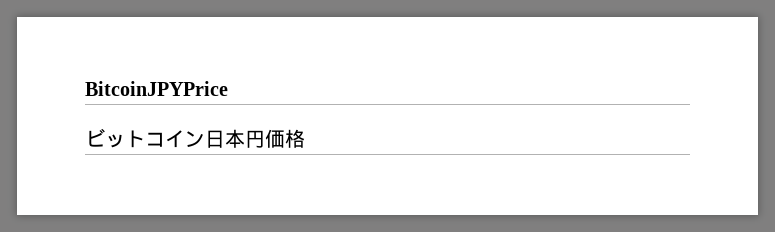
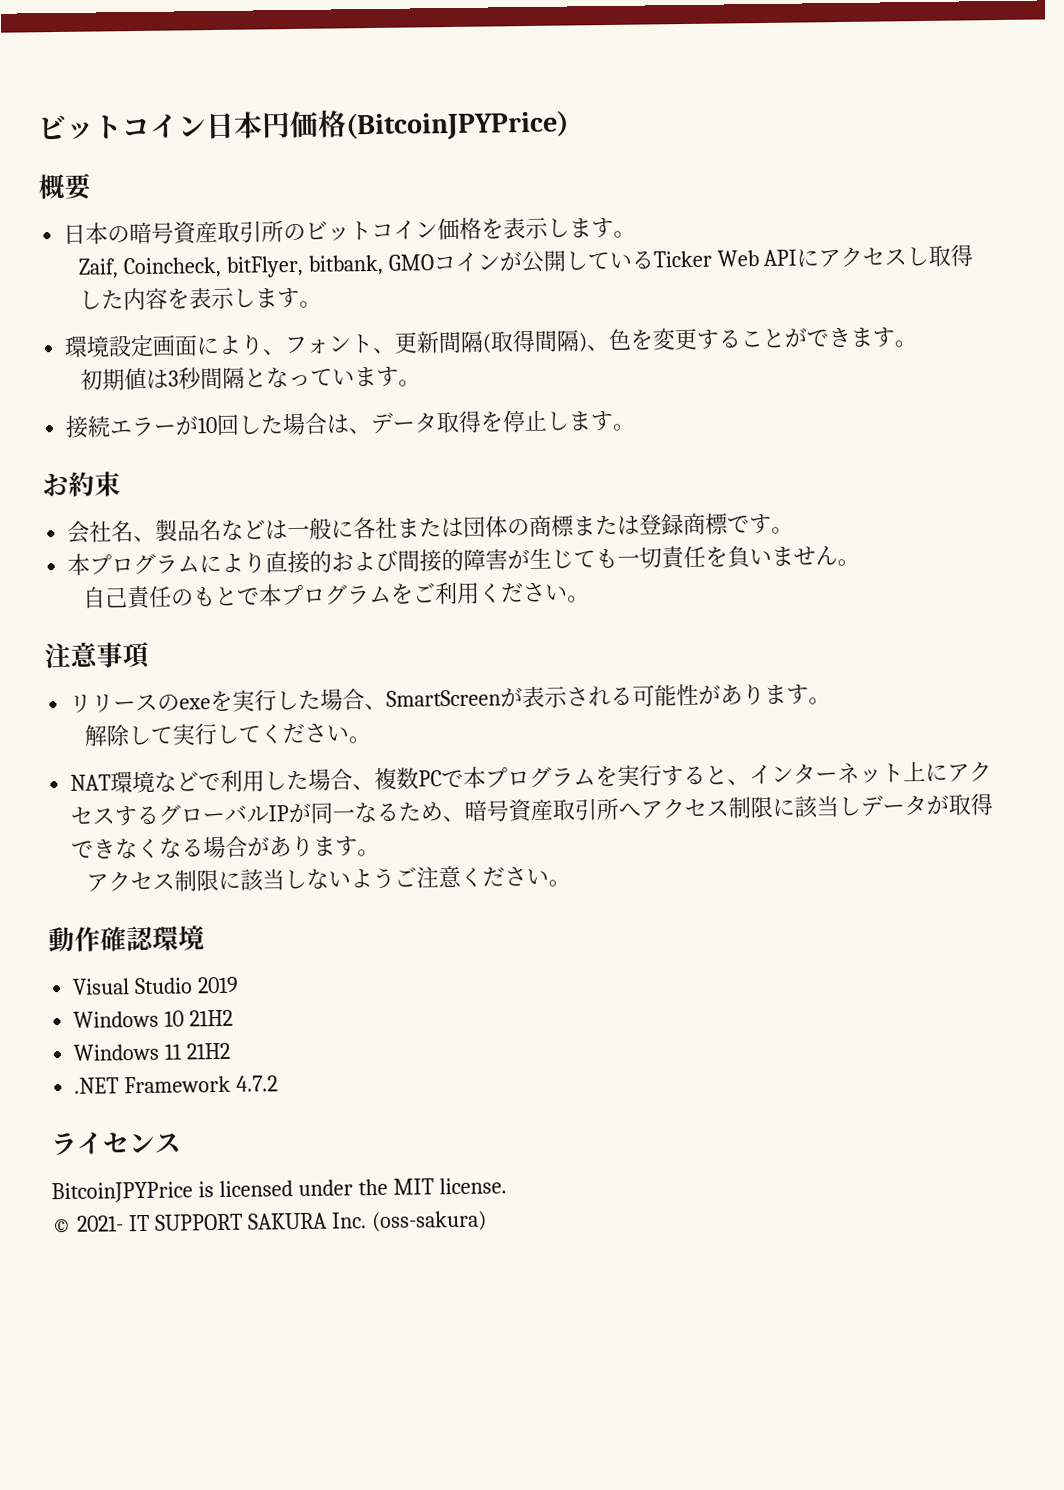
- BitcoinJPYPrice
- ビットコイン日本円価格
+ ビットコイン日本円価格(BitcoinJPYPrice)
+ 概要
+ 日本の暗号資産取引所のビットコイン価格を表示します。
+ Zaif, Coincheck, bitFlyer, bitbank, GMOコインが公開しているTicker Web APIにアクセスし取得した内容を表示します。
+ 環境設定画面により、フォント、更新間隔(取得間隔)、色を変更することができます。
+ 初期値は3秒間隔となっています。
+ 接続エラーが10回した場合は、データ取得を停止します。
+ お約束
+ 会社名、製品名などは一般に各社または団体の商標または登録商標です。
+ 本プログラムにより直接的および間接的障害が生じても一切責任を負いません。
+ 自己責任のもとで本プログラムをご利用ください。
+ 注意事項
+ リリースのexeを実行した場合、SmartScreenが表示される可能性があります。
+ 解除して実行してください。
+ NAT環境などで利用した場合、複数PCで本プログラムを実行すると、インターネット上にアクセスするグローバルIPが同一なるため、暗号資産取引所へアクセス制限に該当しデータが取得できなくなる場合があります。
+ アクセス制限に該当しないようご注意ください。
+ 動作確認環境
+ Visual Studio 2019
+ Windows 10 21H2
+ Windows 11 21H2
+ .NET Framework 4.7.2
+ ライセンス
+ BitcoinJPYPrice is licensed under the MIT license.
+ © 2021- IT SUPPORT SAKURA Inc. (oss-sakura)

